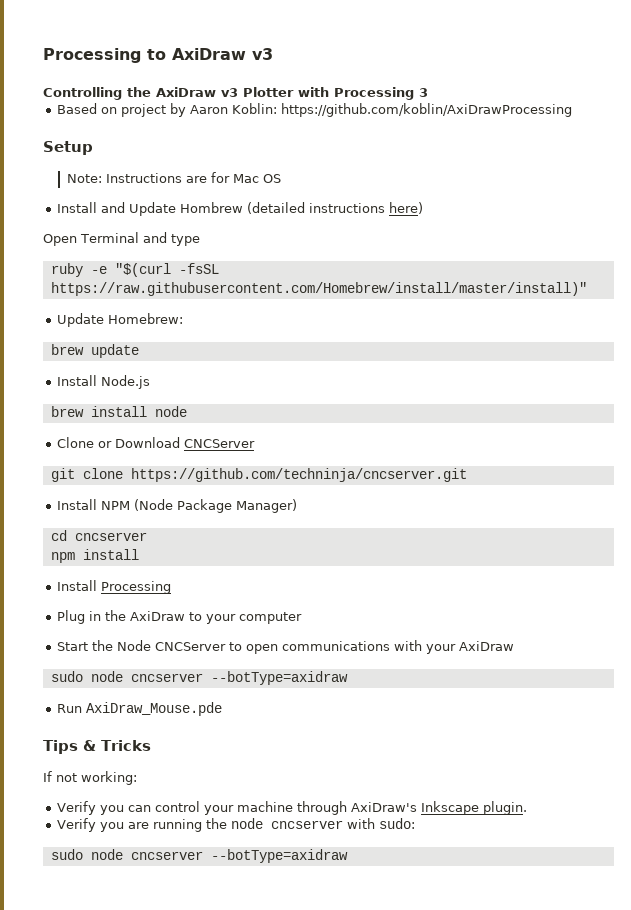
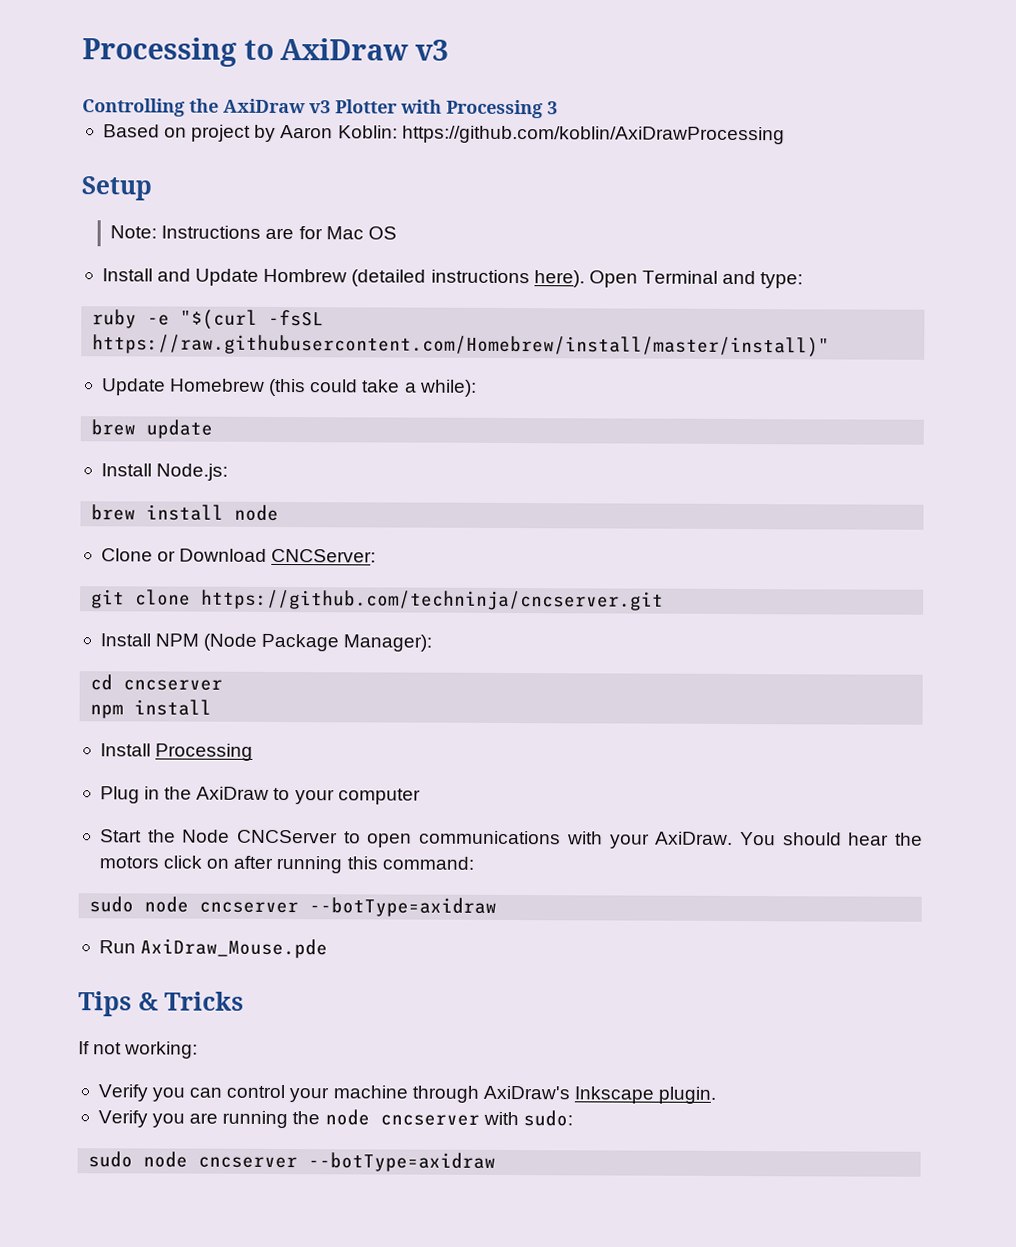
- Install and Update Hombrew (detailed instructions here)
- Open Terminal and type
+ Install and Update Hombrew (detailed instructions here). Open Terminal and type:
- Update Homebrew:
+ Update Homebrew (this could take a while):
- Install Node.js
+ Install Node.js:
- Clone or Download CNCServer
+ Clone or Download CNCServer:
- Install NPM (Node Package Manager)
+ Install NPM (Node Package Manager):
- Start the Node CNCServer to open communications with your AxiDraw
+ Start the Node CNCServer to open communications with your AxiDraw. You should hear the motors click on after running this command:

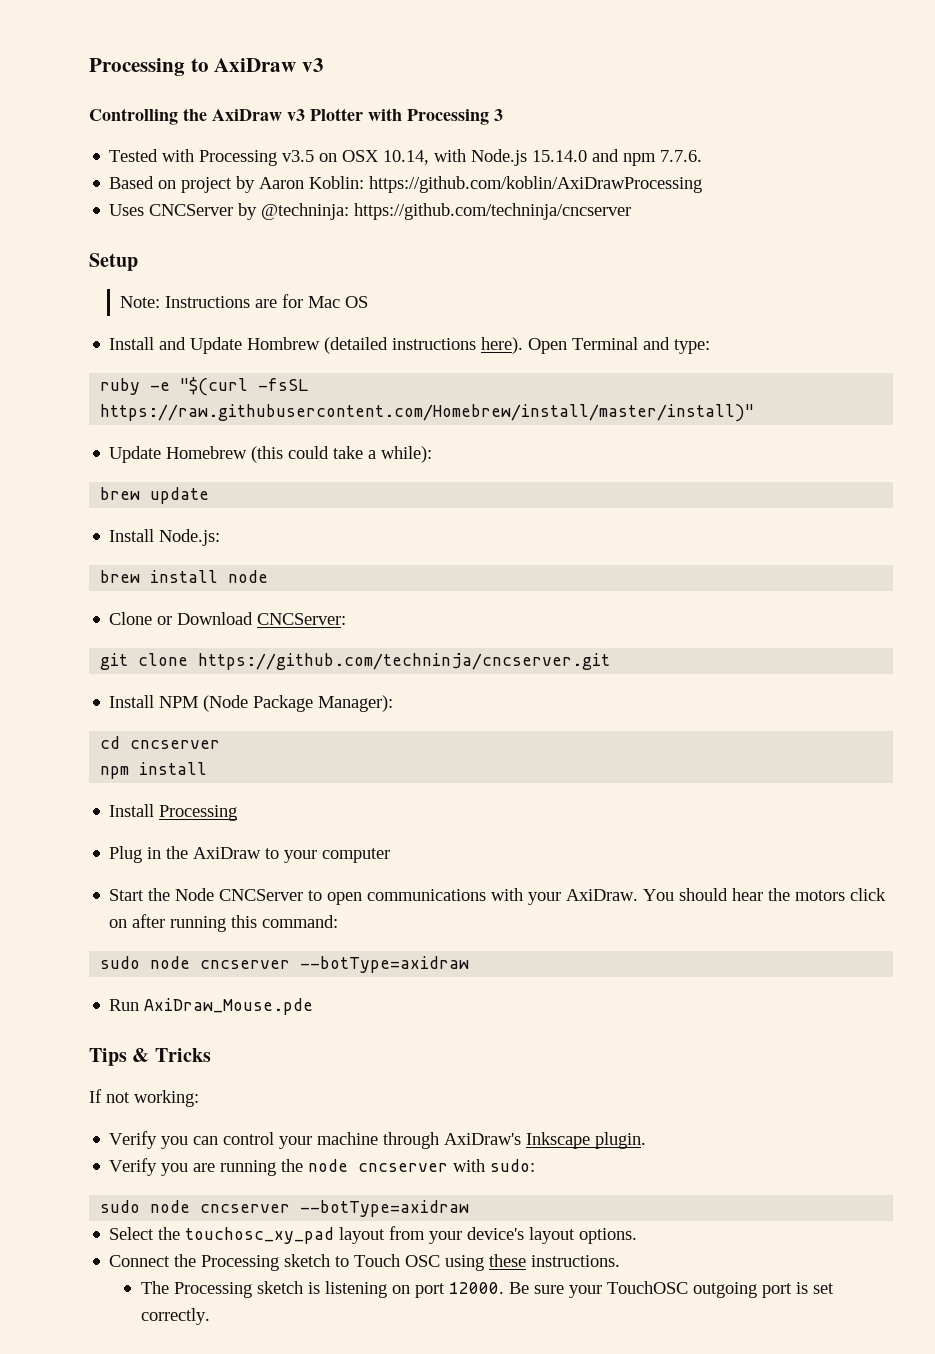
+ Tested with Processing v3.5 on OSX 10.14, with Node.js 15.14.0 and npm 7.7.6.
+ Uses CNCServer by @techninja: https://github.com/techninja/cncserver
+ Select the touchosc_xy_pad layout from your device's layout options.
+ Connect the Processing sketch to Touch OSC using these instructions.
+ The Processing sketch is listening on port 12000. Be sure your TouchOSC outgoing port is set correctly.

